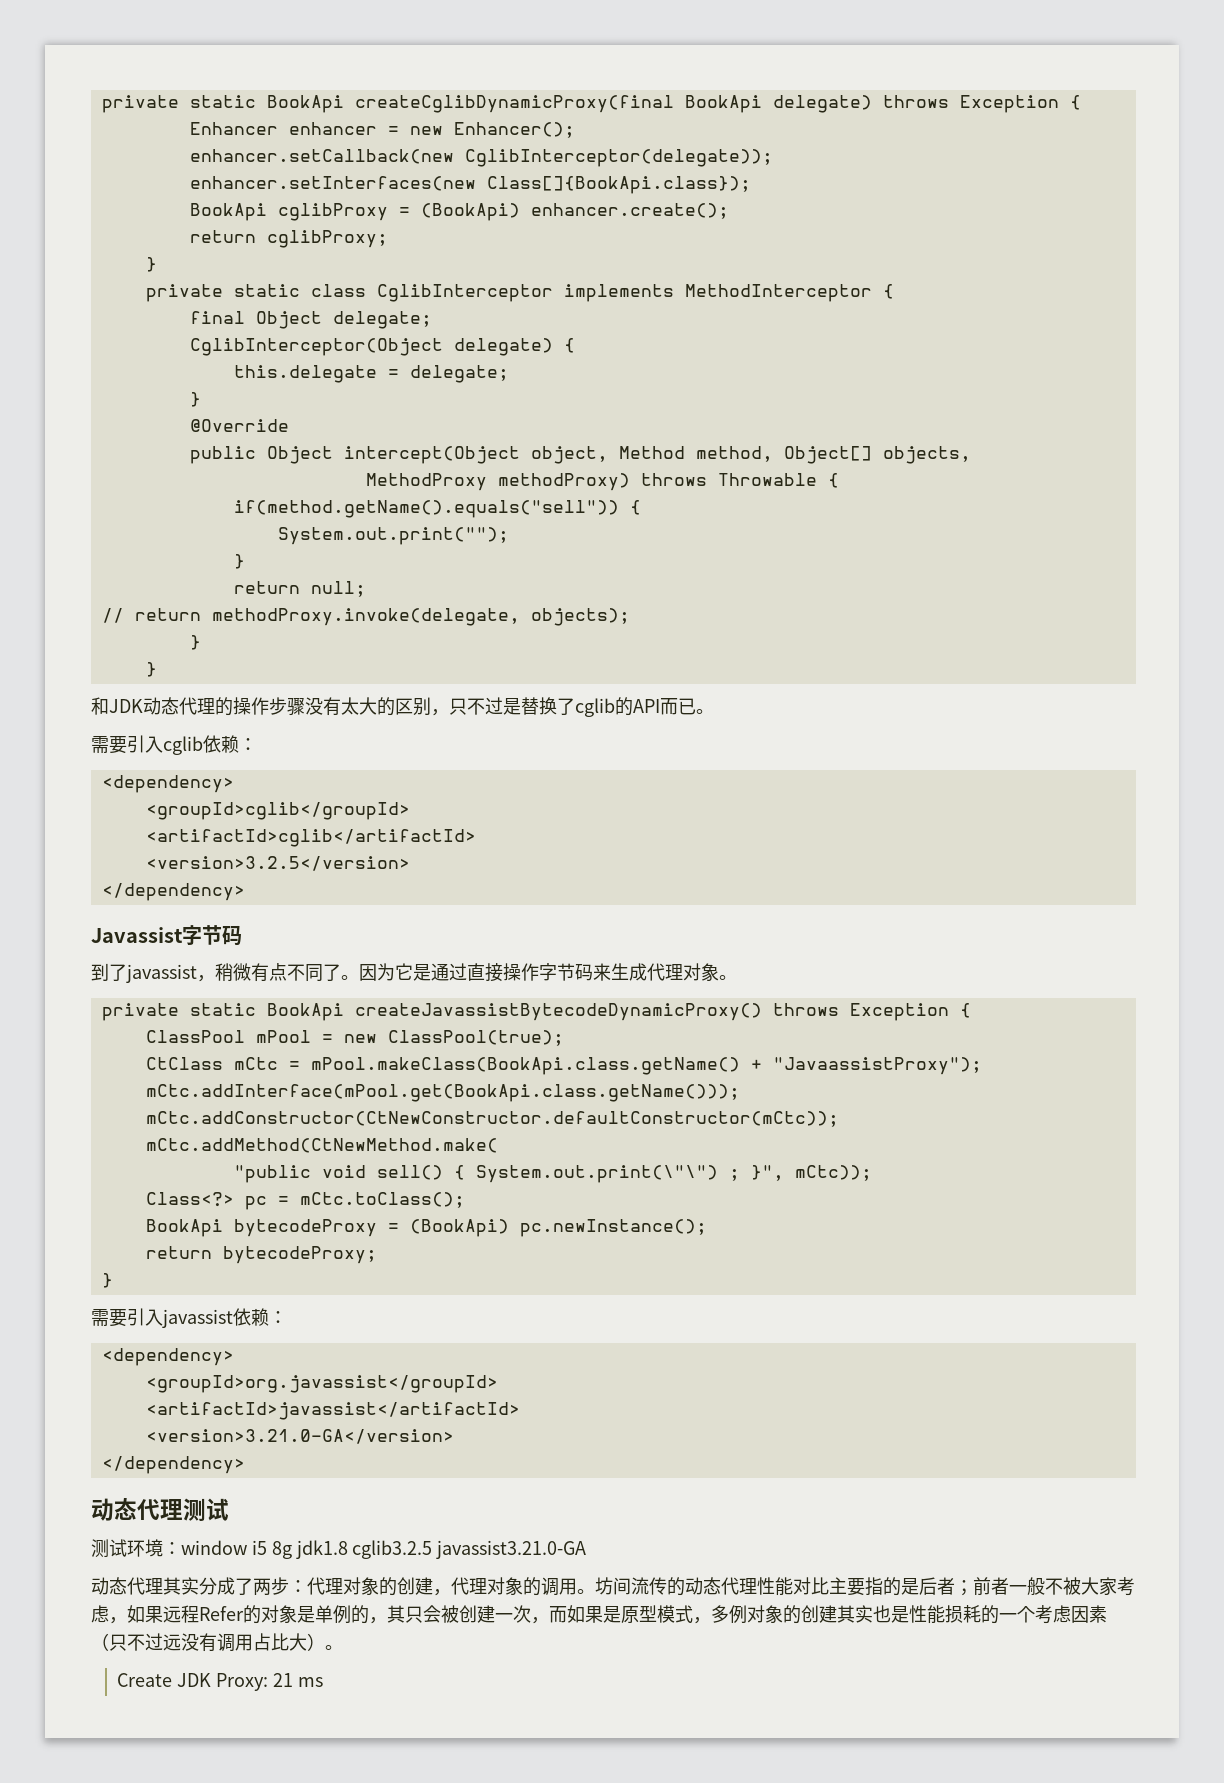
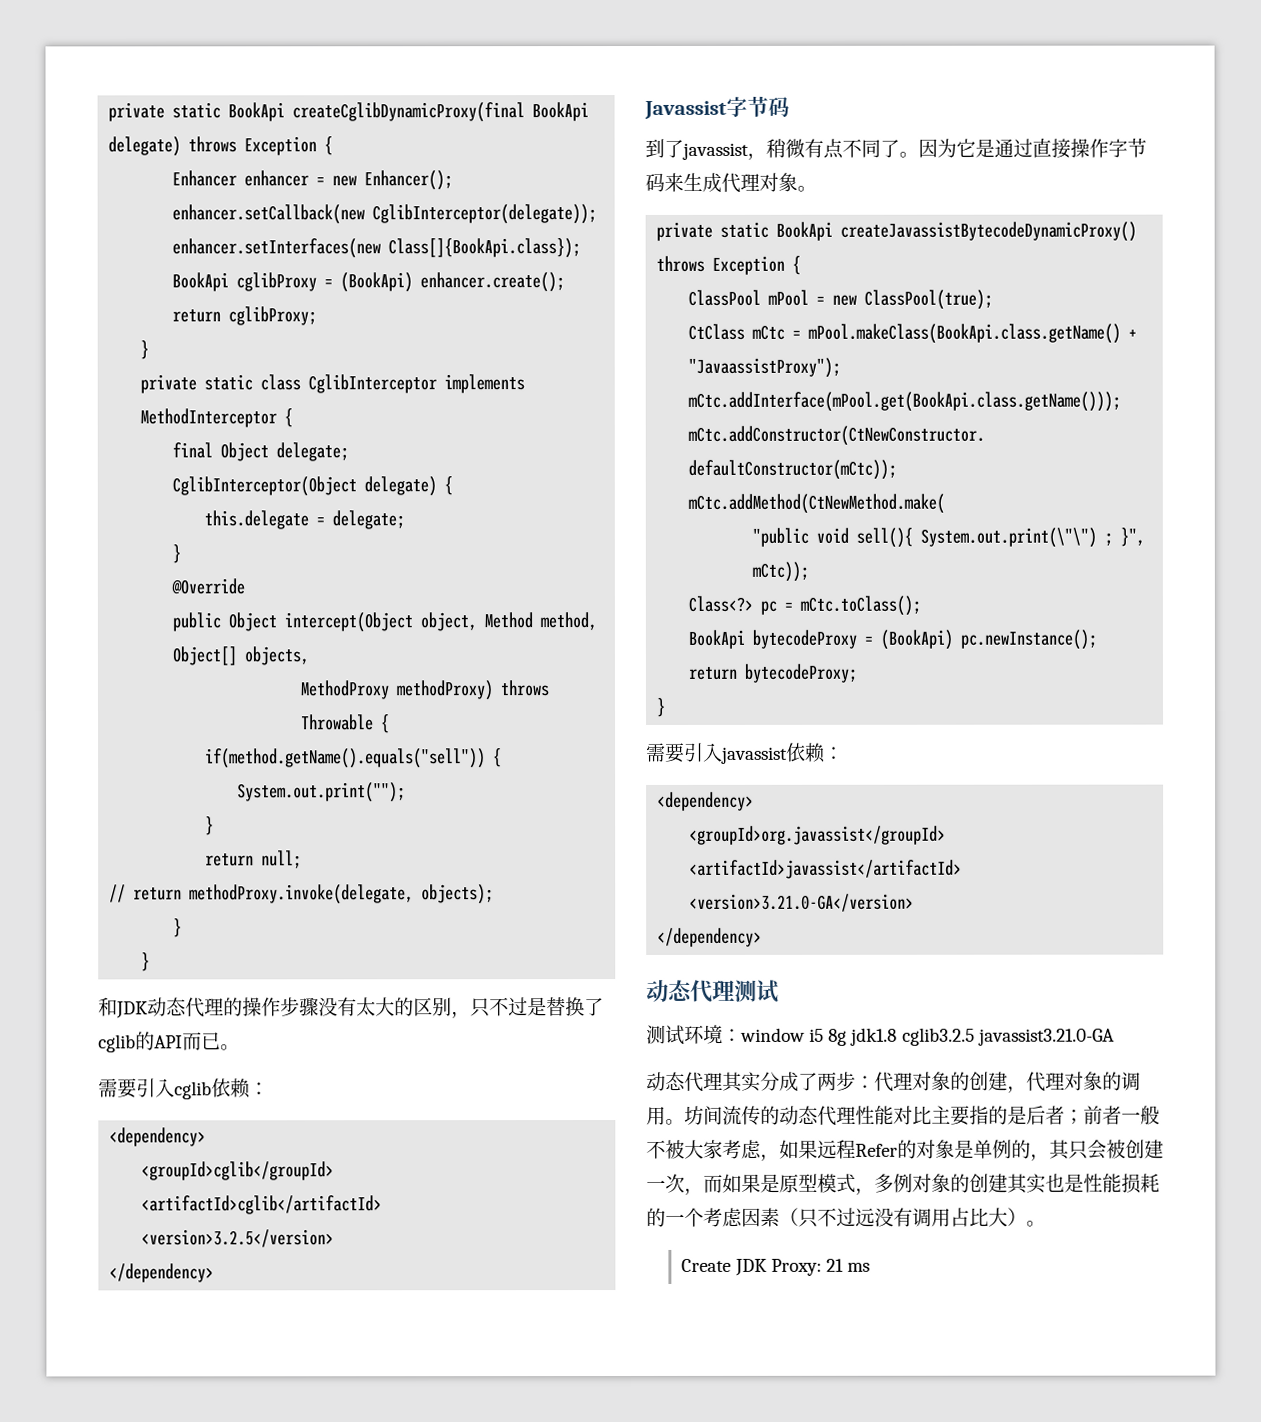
- "public void sell() { System.out.print(\"\") ; }", mCtc));
+ "public void sell(){ System.out.print(\"\") ; }", mCtc));

